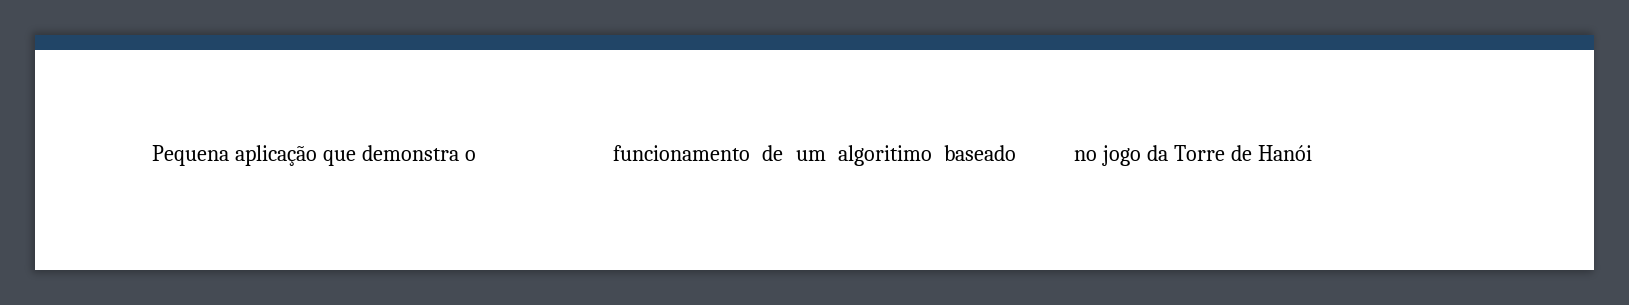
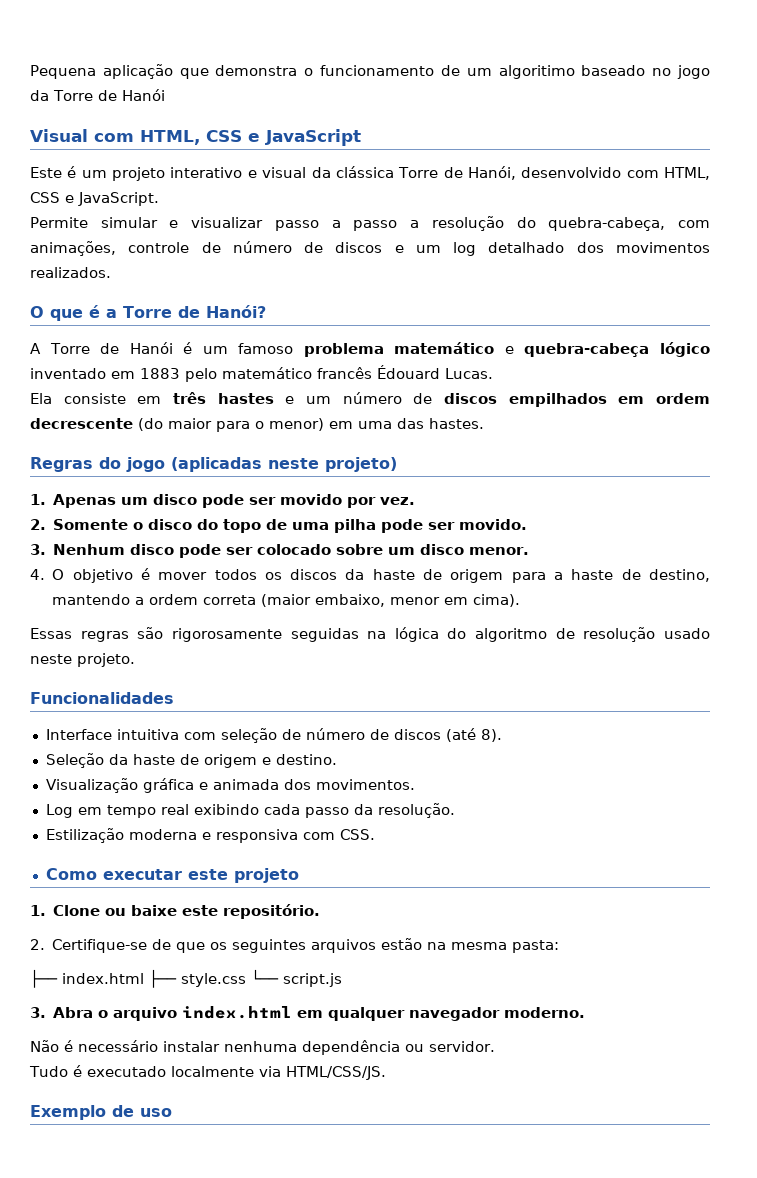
+ Visual com HTML, CSS e JavaScript
+ Este é um projeto interativo e visual da clássica Torre de Hanói, desenvolvido com HTML, CSS e JavaScript.
+ Permite simular e visualizar passo a passo a resolução do quebra-cabeça, com animações, controle de número de discos e um log detalhado dos movimentos realizados.
+ O que é a Torre de Hanói?
+ A Torre de Hanói é um famoso problema matemático e quebra-cabeça lógico inventado em 1883 pelo matemático francês Édouard Lucas.
+ Ela consiste em três hastes e um número de discos empilhados em ordem decrescente (do maior para o menor) em uma das hastes.
+ Regras do jogo (aplicadas neste projeto)
+ 1. Apenas um disco pode ser movido por vez.
+ 2. Somente o disco do topo de uma pilha pode ser movido.
+ 3. Nenhum disco pode ser colocado sobre um disco menor.
+ 4. O objetivo é mover todos os discos da haste de origem para a haste de destino, mantendo a ordem correta (maior embaixo, menor em cima).
+ Essas regras são rigorosamente seguidas na lógica do algoritmo de resolução usado neste projeto.
+ Funcionalidades
+ Interface intuitiva com seleção de número de discos (até 8).
+ Seleção da haste de origem e destino.
+ Visualização gráfica e animada dos movimentos.
+ Log em tempo real exibindo cada passo da resolução.
+ Estilização moderna e responsiva com CSS.
+ Como executar este projeto
+ 1. Clone ou baixe este repositório.
+ 2. Certifique-se de que os seguintes arquivos estão na mesma pasta:
+ ├── index.html ├── style.css └── script.js
+ 3. Abra o arquivo index.html em qualquer navegador moderno.
+ Não é necessário instalar nenhuma dependência ou servidor.
+ Tudo é executado localmente via HTML/CSS/JS.
+ Exemplo de uso

